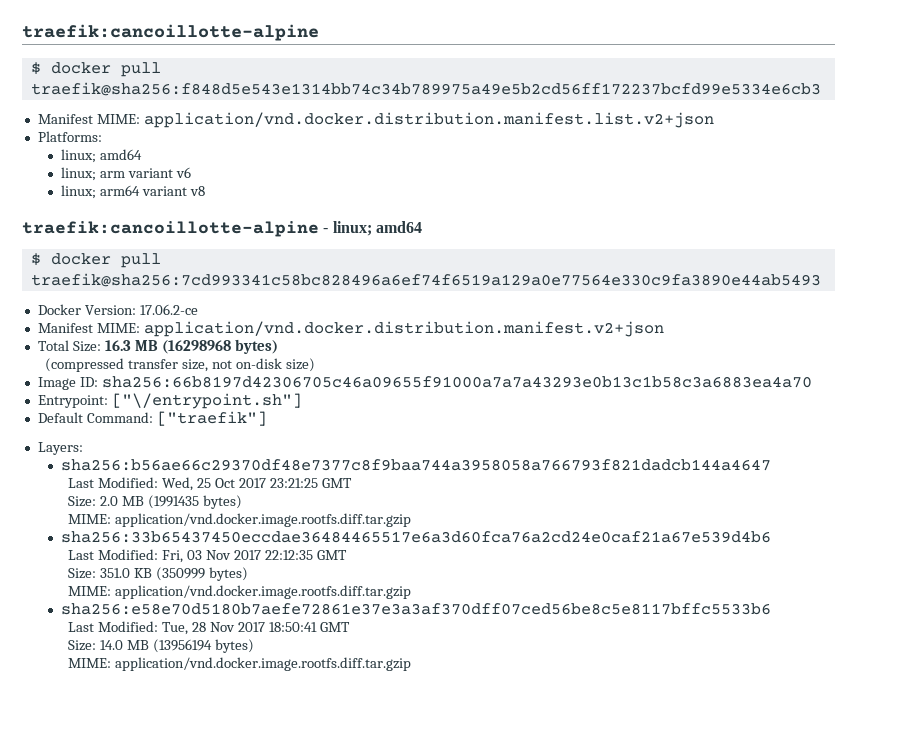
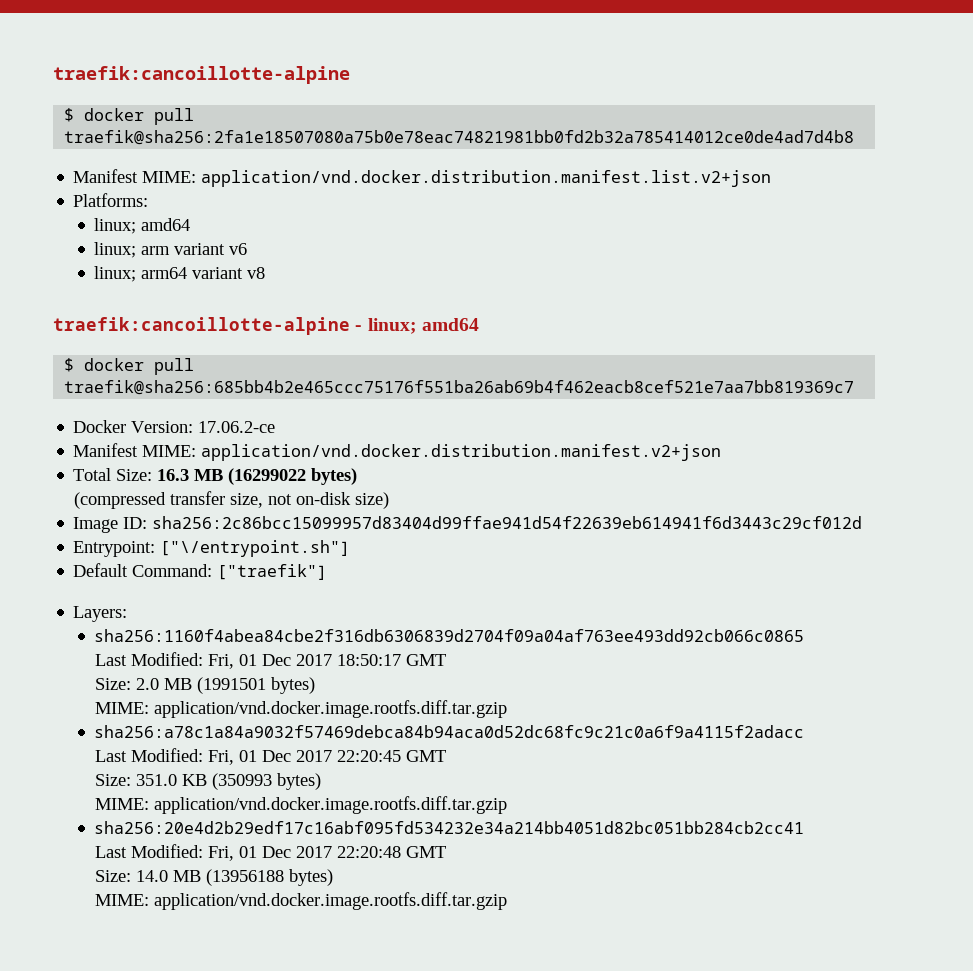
- $ docker pull traefik@sha256:f848d5e543e1314bb74c34b789975a49e5b2cd56ff172237bcfd99e5334e6cb3
+ $ docker pull traefik@sha256:2fa1e18507080a75b0e78eac74821981bb0fd2b32a785414012ce0de4ad7d4b8
- $ docker pull traefik@sha256:7cd993341c58bc828496a6ef74f6519a129a0e77564e330c9fa3890e44ab5493
+ $ docker pull traefik@sha256:685bb4b2e465ccc75176f551ba26ab69b4f462eacb8cef521e7aa7bb819369c7
- Total Size: 16.3 MB (16298968 bytes)
+ Total Size: 16.3 MB (16299022 bytes)
- Image ID: sha256:66b8197d42306705c46a09655f91000a7a7a43293e0b13c1b58c3a6883ea4a70
+ Image ID: sha256:2c86bcc15099957d83404d99ffae941d54f22639eb614941f6d3443c29cf012d
- sha256:b56ae66c29370df48e7377c8f9baa744a3958058a766793f821dadcb144a4647
- Last Modified: Wed, 25 Oct 2017 23:21:25 GMT
+ sha256:1160f4abea84cbe2f316db6306839d2704f09a04af763ee493dd92cb066c0865
+ Last Modified: Fri, 01 Dec 2017 18:50:17 GMT
- Size: 2.0 MB (1991435 bytes)
+ Size: 2.0 MB (1991501 bytes)
  MIME: application/vnd.docker.image.rootfs.diff.tar.gzip
- sha256:33b65437450eccdae36484465517e6a3d60fca76a2cd24e0caf21a67e539d4b6
- Last Modified: Fri, 03 Nov 2017 22:12:35 GMT
+ sha256:a78c1a84a9032f57469debca84b94aca0d52dc68fc9c21c0a6f9a4115f2adacc
+ Last Modified: Fri, 01 Dec 2017 22:20:45 GMT
- Size: 351.0 KB (350999 bytes)
+ Size: 351.0 KB (350993 bytes)
  MIME: application/vnd.docker.image.rootfs.diff.tar.gzip
- sha256:e58e70d5180b7aefe72861e37e3a3af370dff07ced56be8c5e8117bffc5533b6
- Last Modified: Tue, 28 Nov 2017 18:50:41 GMT
+ sha256:20e4d2b29edf17c16abf095fd534232e34a214bb4051d82bc051bb284cb2cc41
+ Last Modified: Fri, 01 Dec 2017 22:20:48 GMT
- Size: 14.0 MB (13956194 bytes)
+ Size: 14.0 MB (13956188 bytes)

